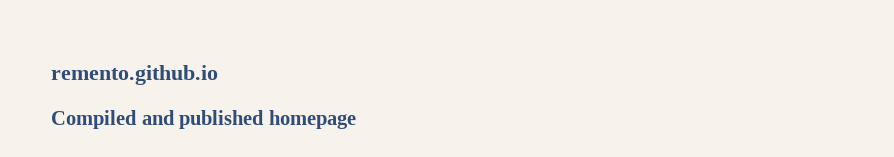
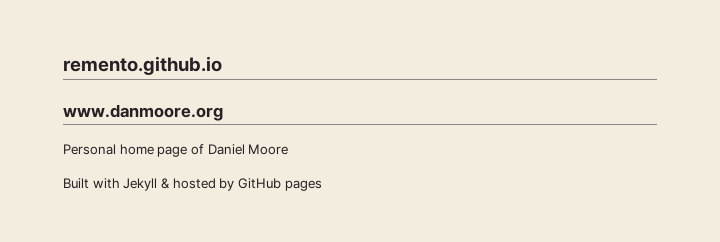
- Compiled and published homepage
+ www.danmoore.org
+ Personal home page of Daniel Moore
+ Built with Jekyll & hosted by GitHub pages

